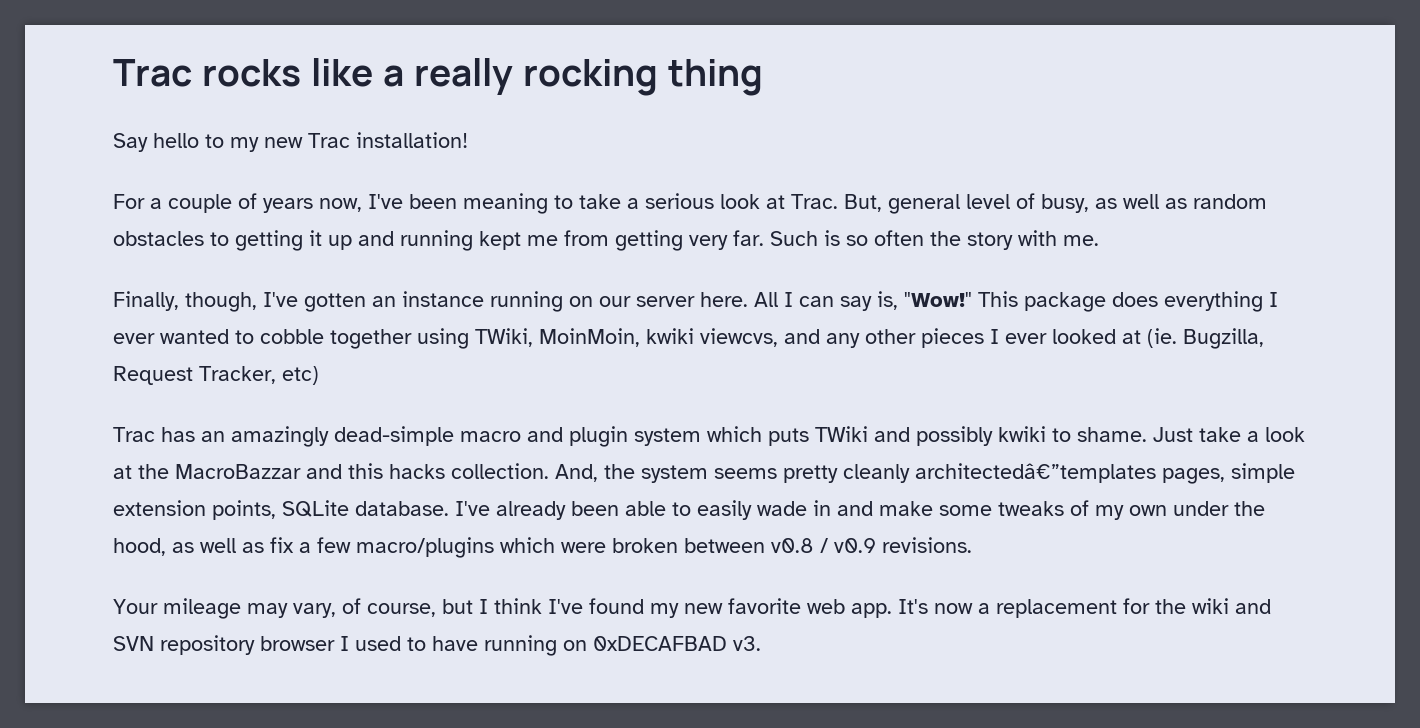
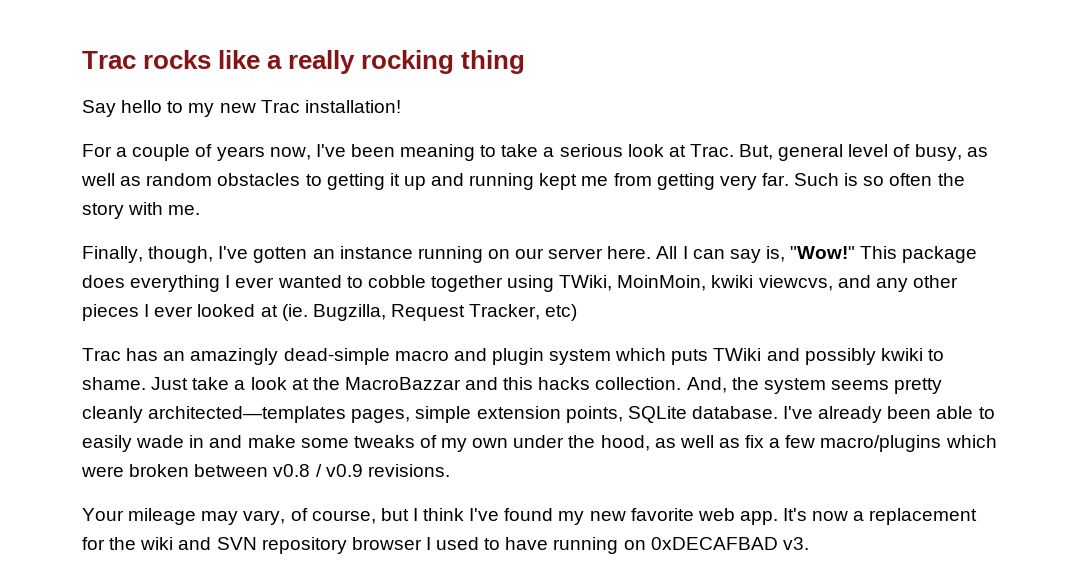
- And, the system seems pretty cleanly architectedâ€”templates pages, simple extension points, SQLite database.
+ And, the system seems pretty cleanly architected—templates pages, simple extension points, SQLite database.

